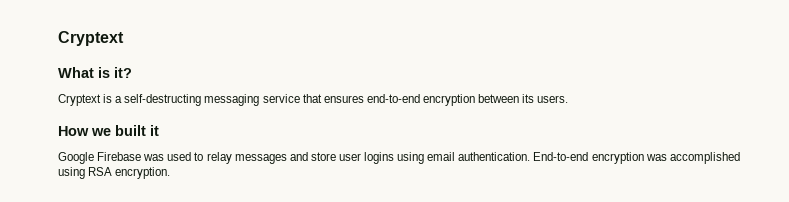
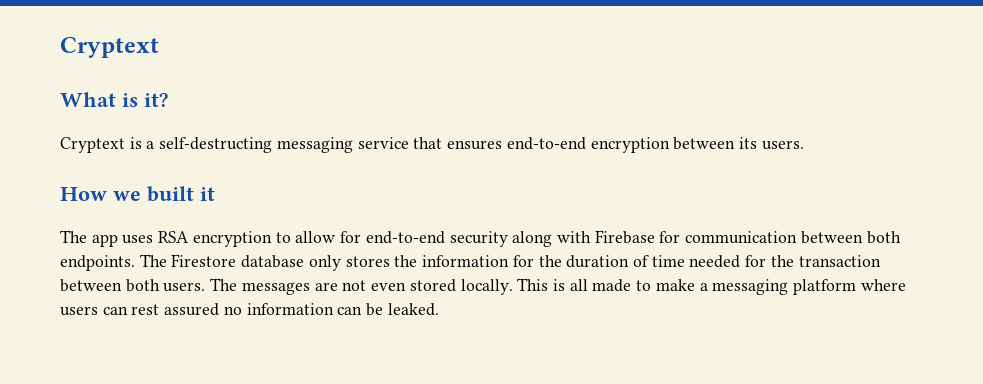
- Google Firebase was used to relay messages and store user logins using email authentication. End-to-end encryption was accomplished using RSA encryption.
+ The app uses RSA encryption to allow for end-to-end security along with Firebase for communication between both endpoints. The Firestore database only stores the information for the duration of time needed for the transaction between both users. The messages are not even stored locally. This is all made to make a messaging platform where users can rest assured no information can be leaked.

